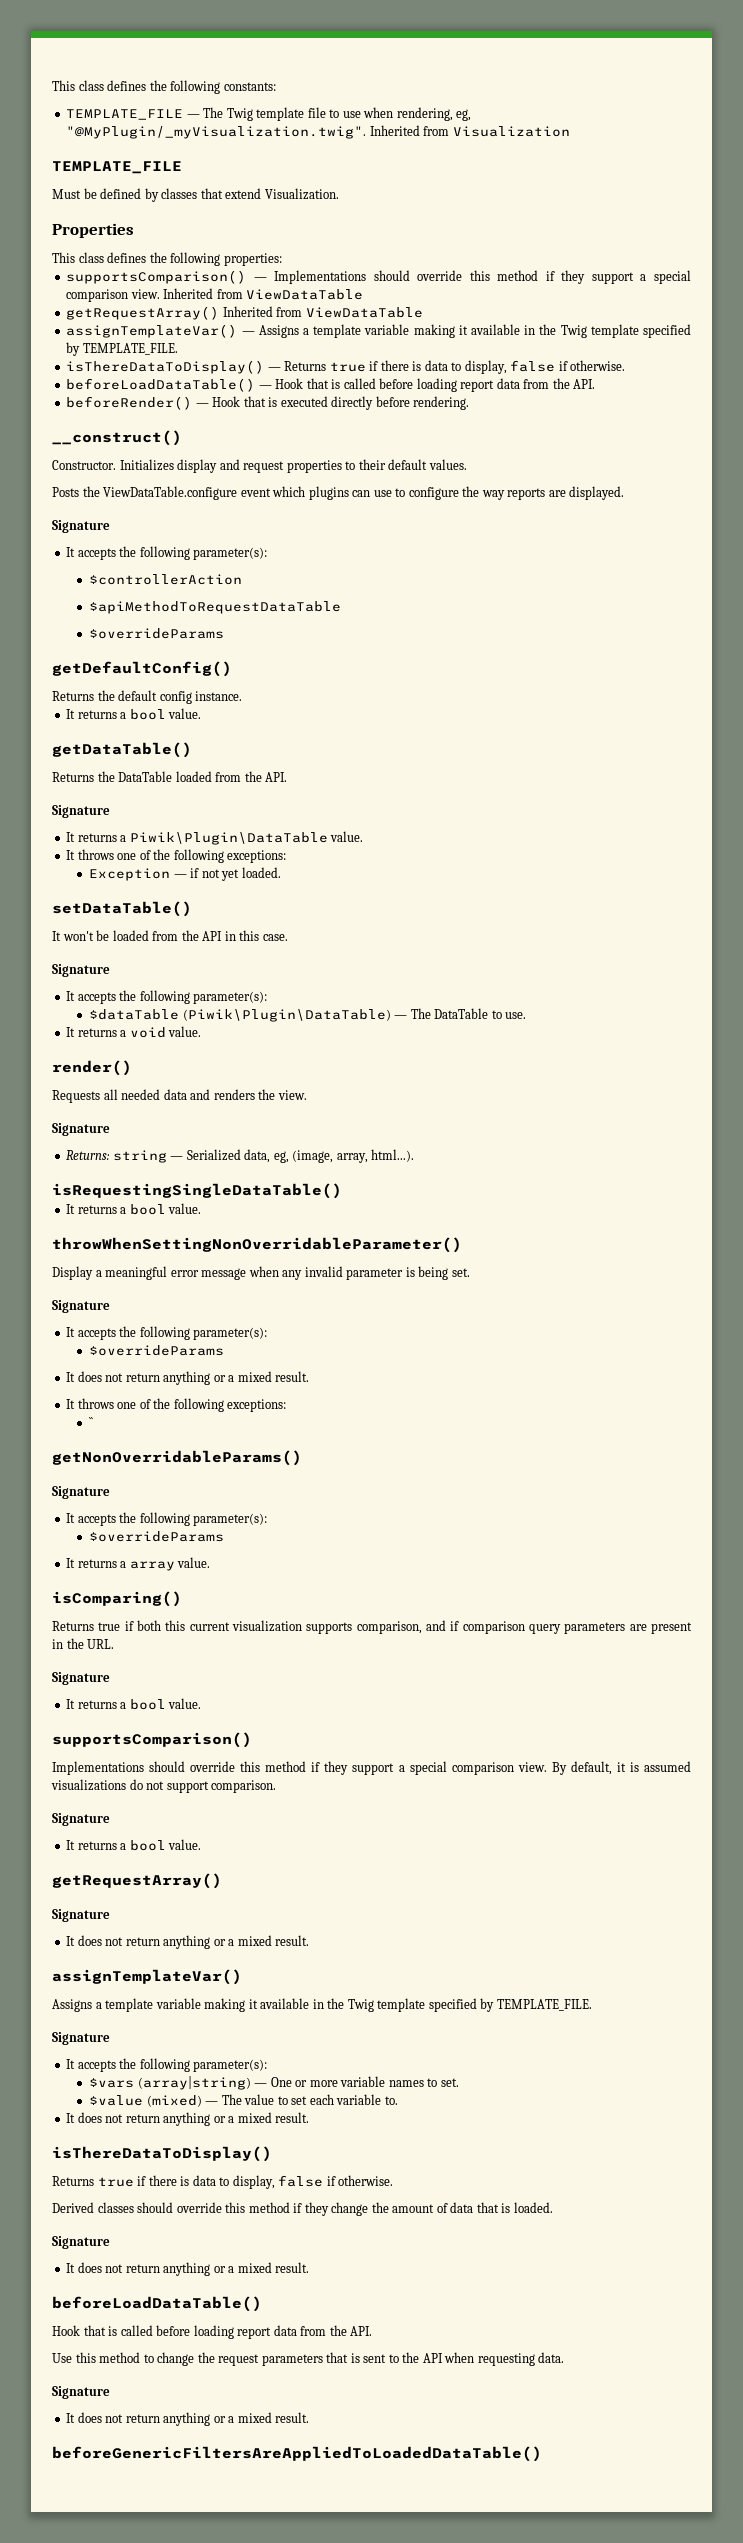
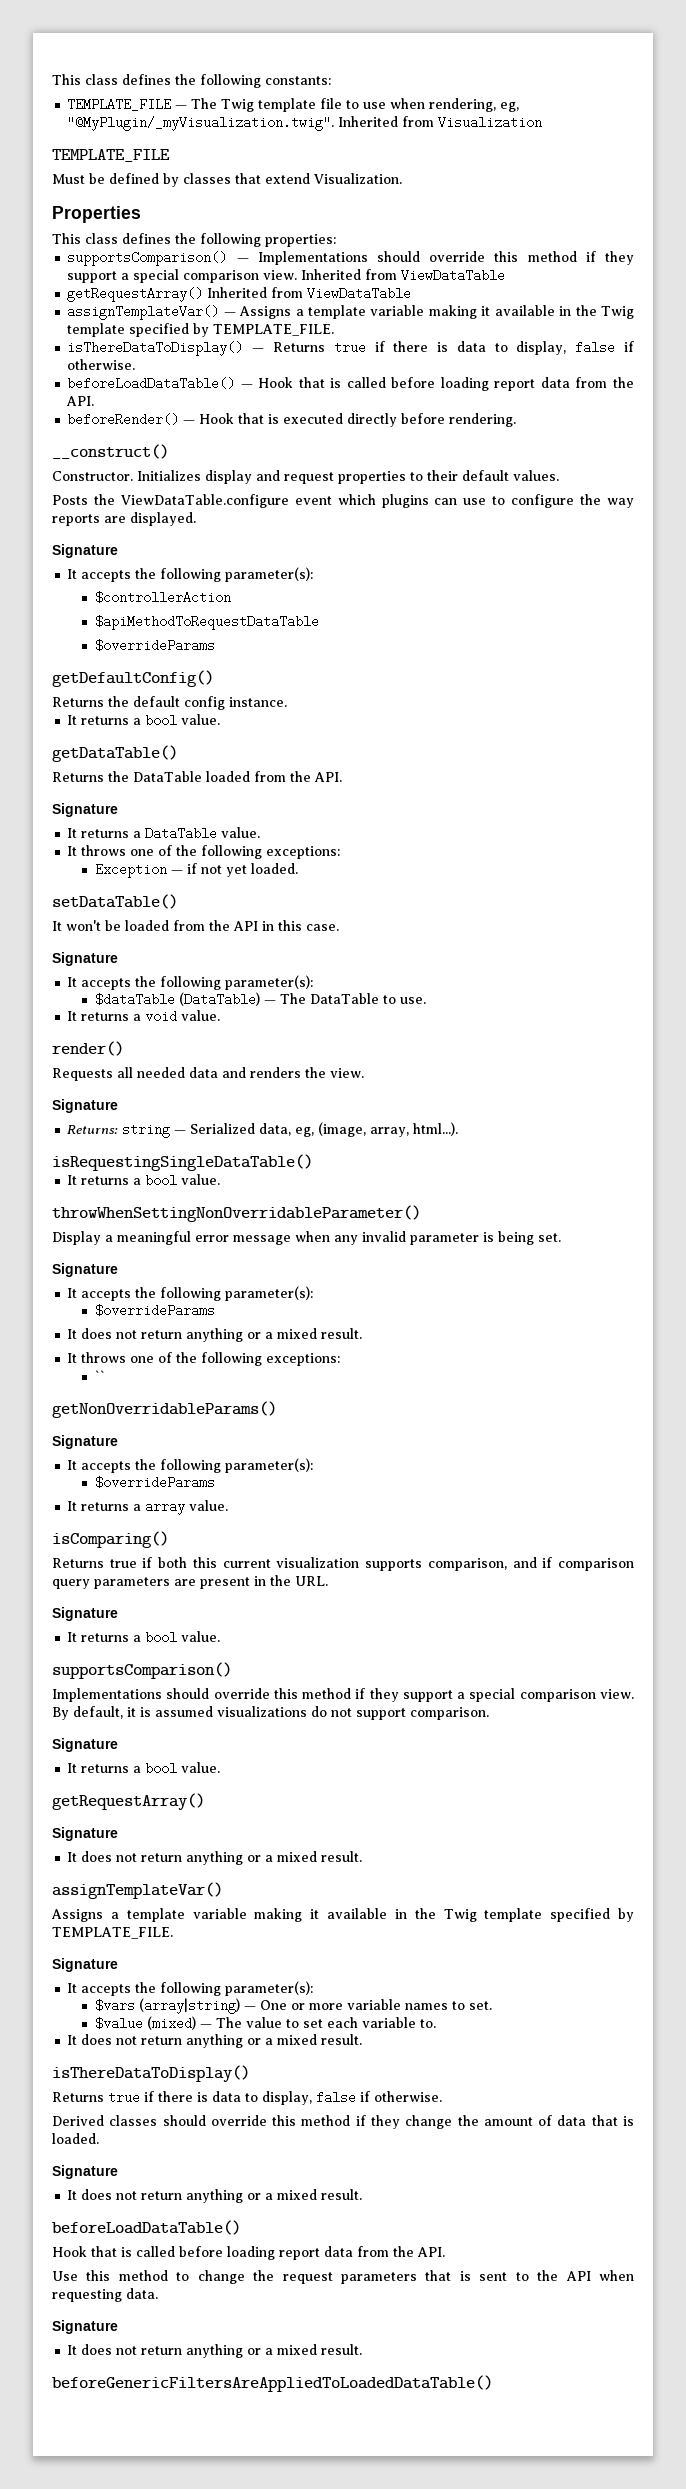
- It returns a Piwik\Plugin\DataTable value.
+ It returns a DataTable value.
- $dataTable (Piwik\Plugin\DataTable) — The DataTable to use.
+ $dataTable (DataTable) — The DataTable to use.

